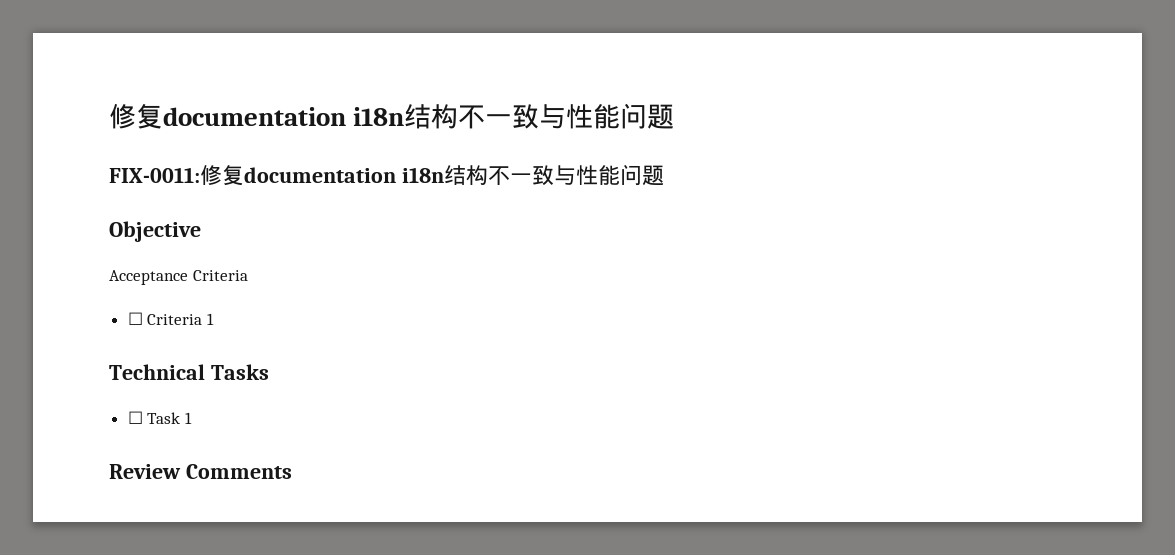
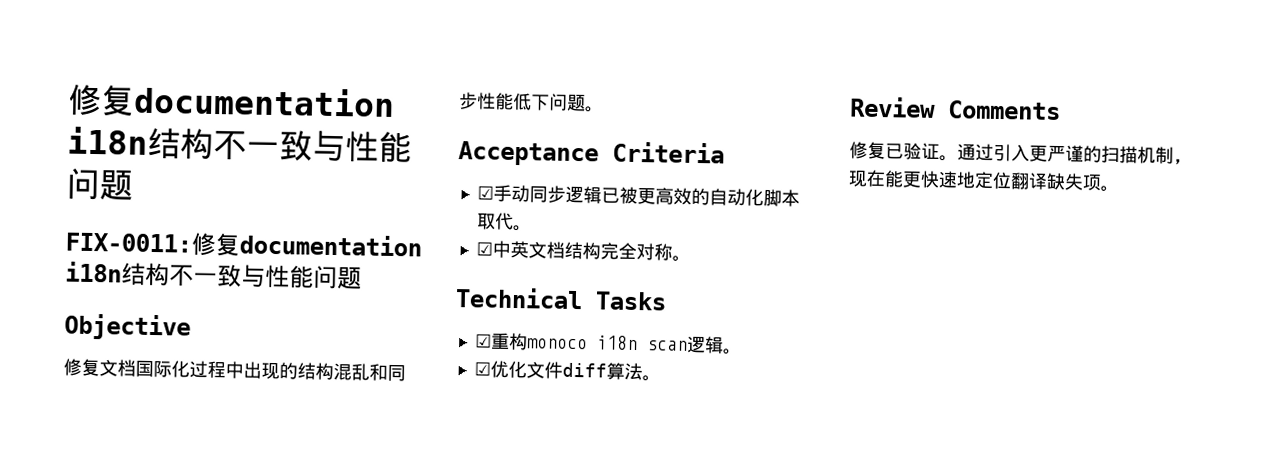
+ 修复文档国际化过程中出现的结构混乱和同步性能低下问题。
  Acceptance Criteria
- ☐ Criteria 1
+ ☑手动同步逻辑已被更高效的自动化脚本取代。
+ ☑中英文档结构完全对称。
  Technical Tasks
- ☐ Task 1
+ ☑重构monoco i18n scan逻辑。
+ ☑优化文件diff算法。
  Review Comments
+ 修复已验证。通过引入更严谨的扫描机制，现在能更快速地定位翻译缺失项。

